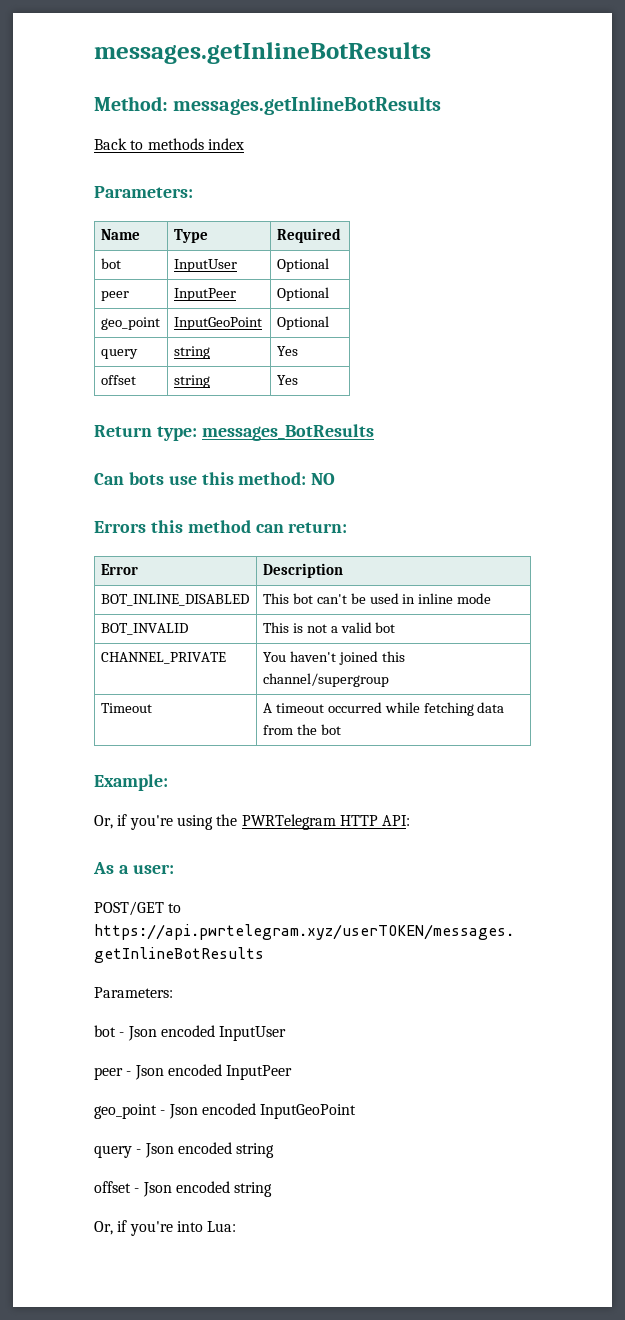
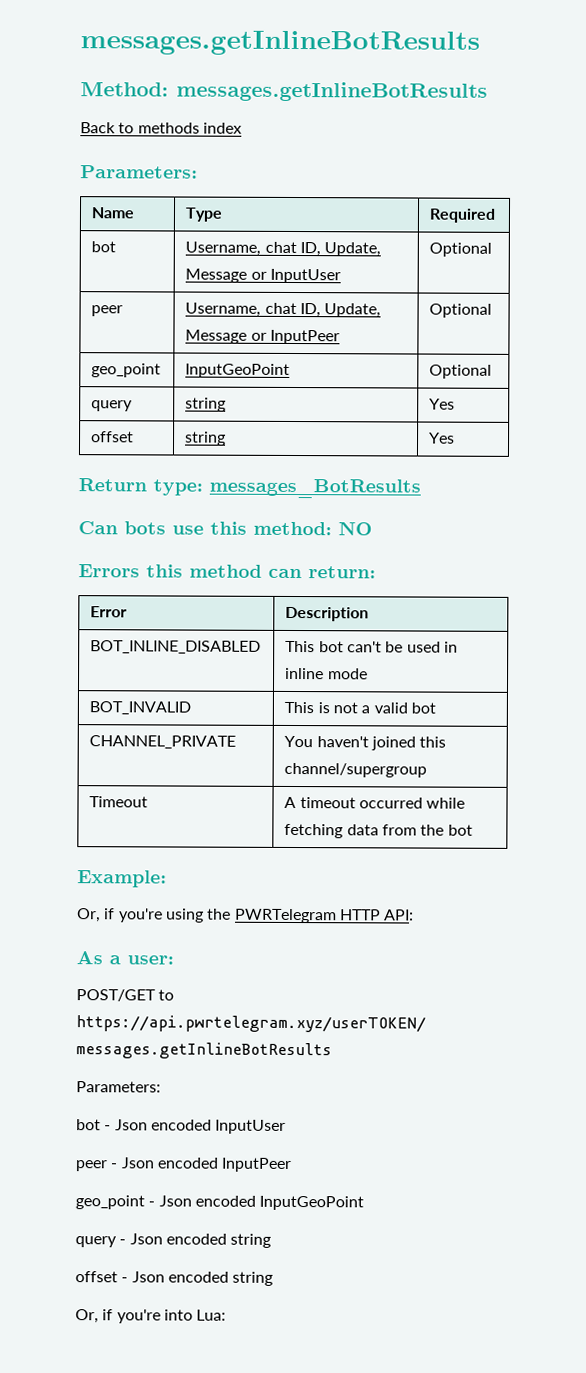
- bot | InputUser | Optional
- peer | InputPeer | Optional
+ bot | Username, chat ID, Update, Message or InputUser | Optional
+ peer | Username, chat ID, Update, Message or InputPeer | Optional

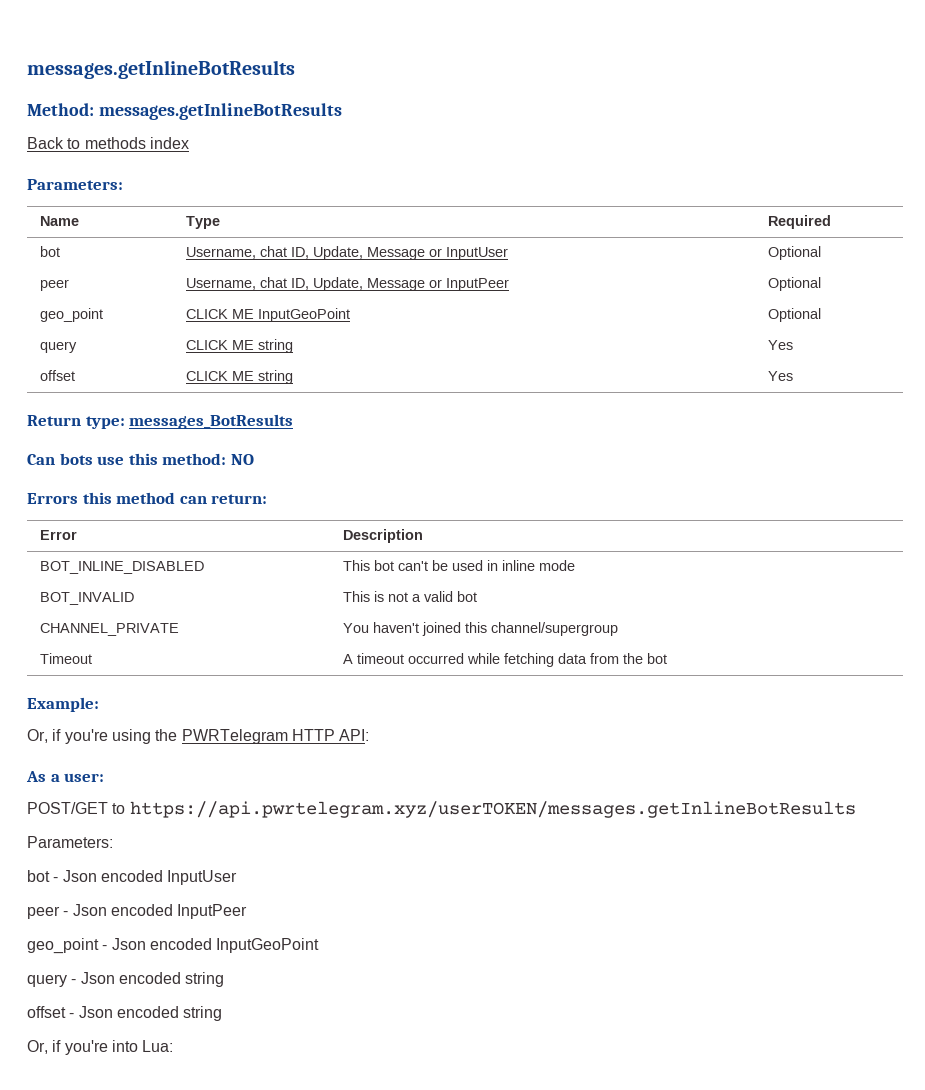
- geo_point | InputGeoPoint | Optional
+ geo_point | CLICK ME InputGeoPoint | Optional
- query | string | Yes
+ query | CLICK ME string | Yes
- offset | string | Yes
+ offset | CLICK ME string | Yes

